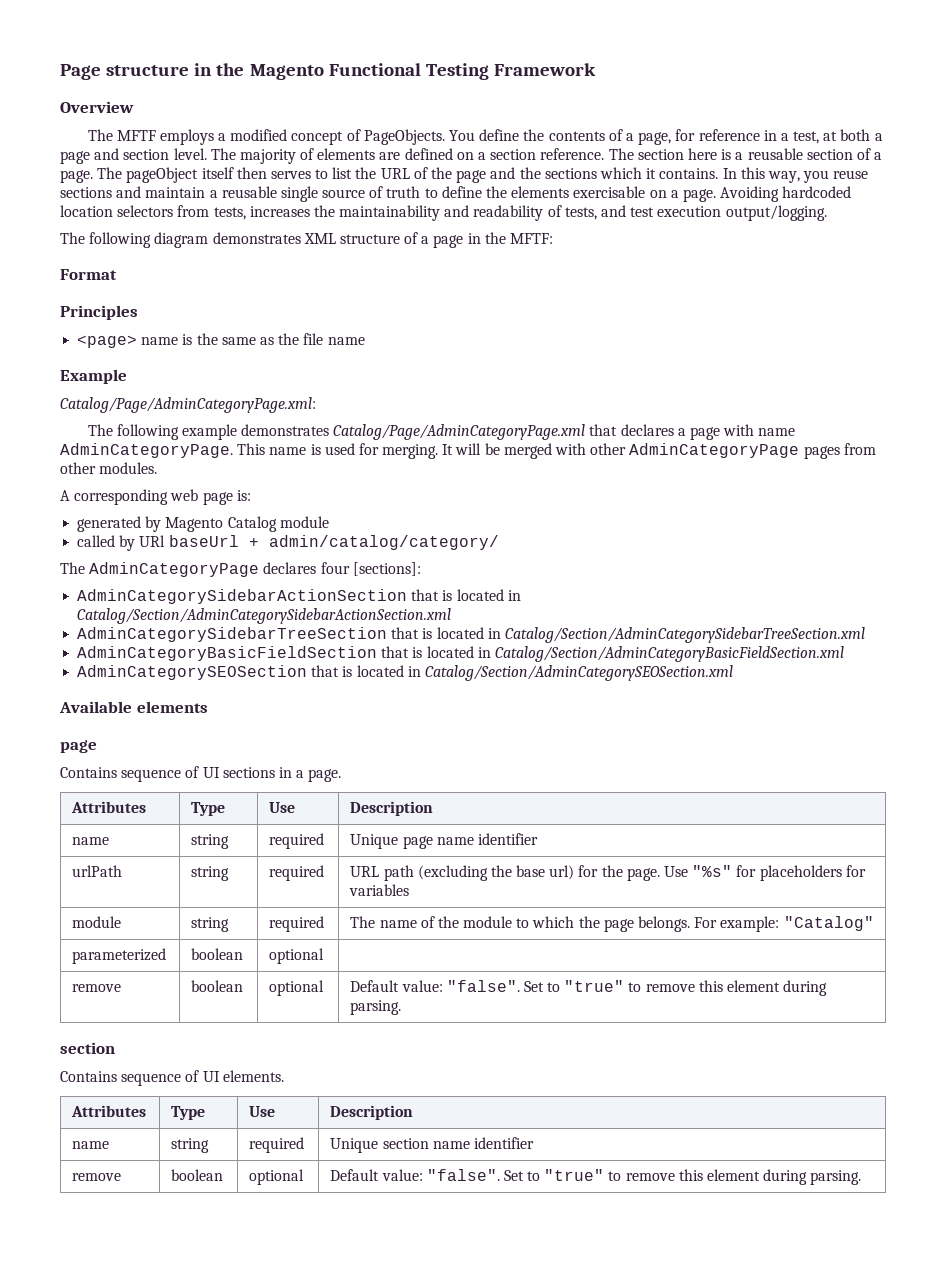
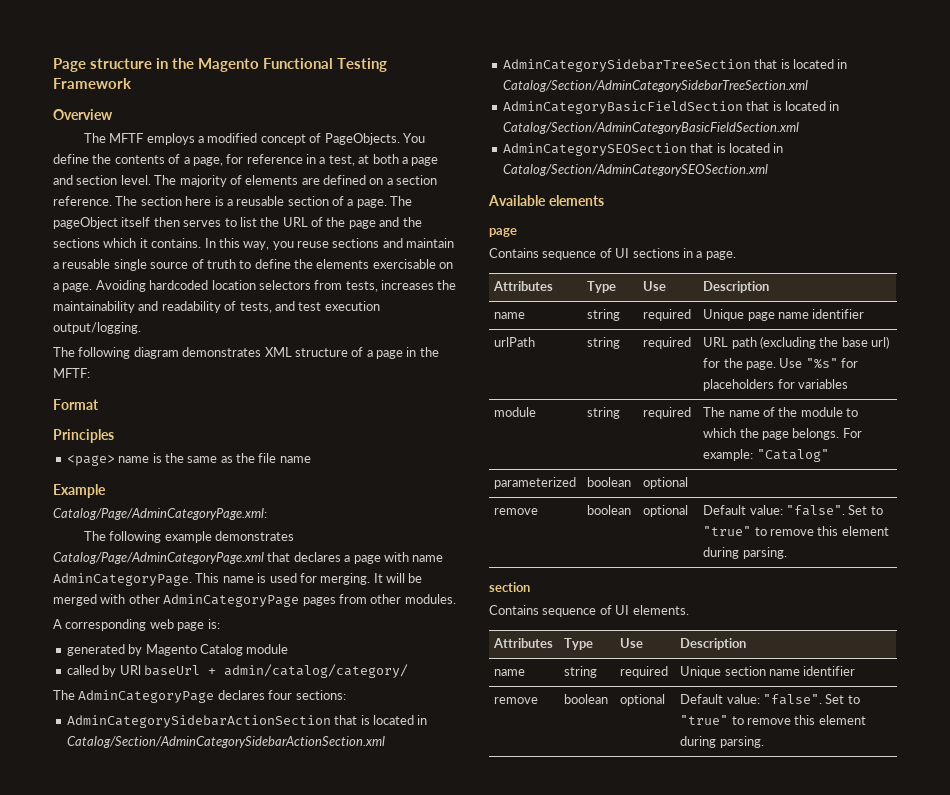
- The AdminCategoryPage declares four [sections]:
+ The AdminCategoryPage declares four sections:

